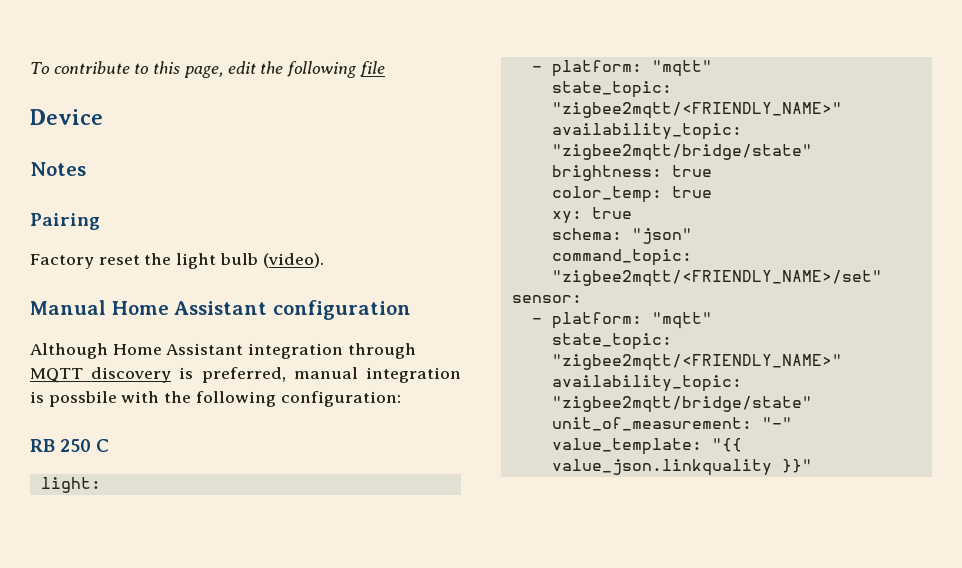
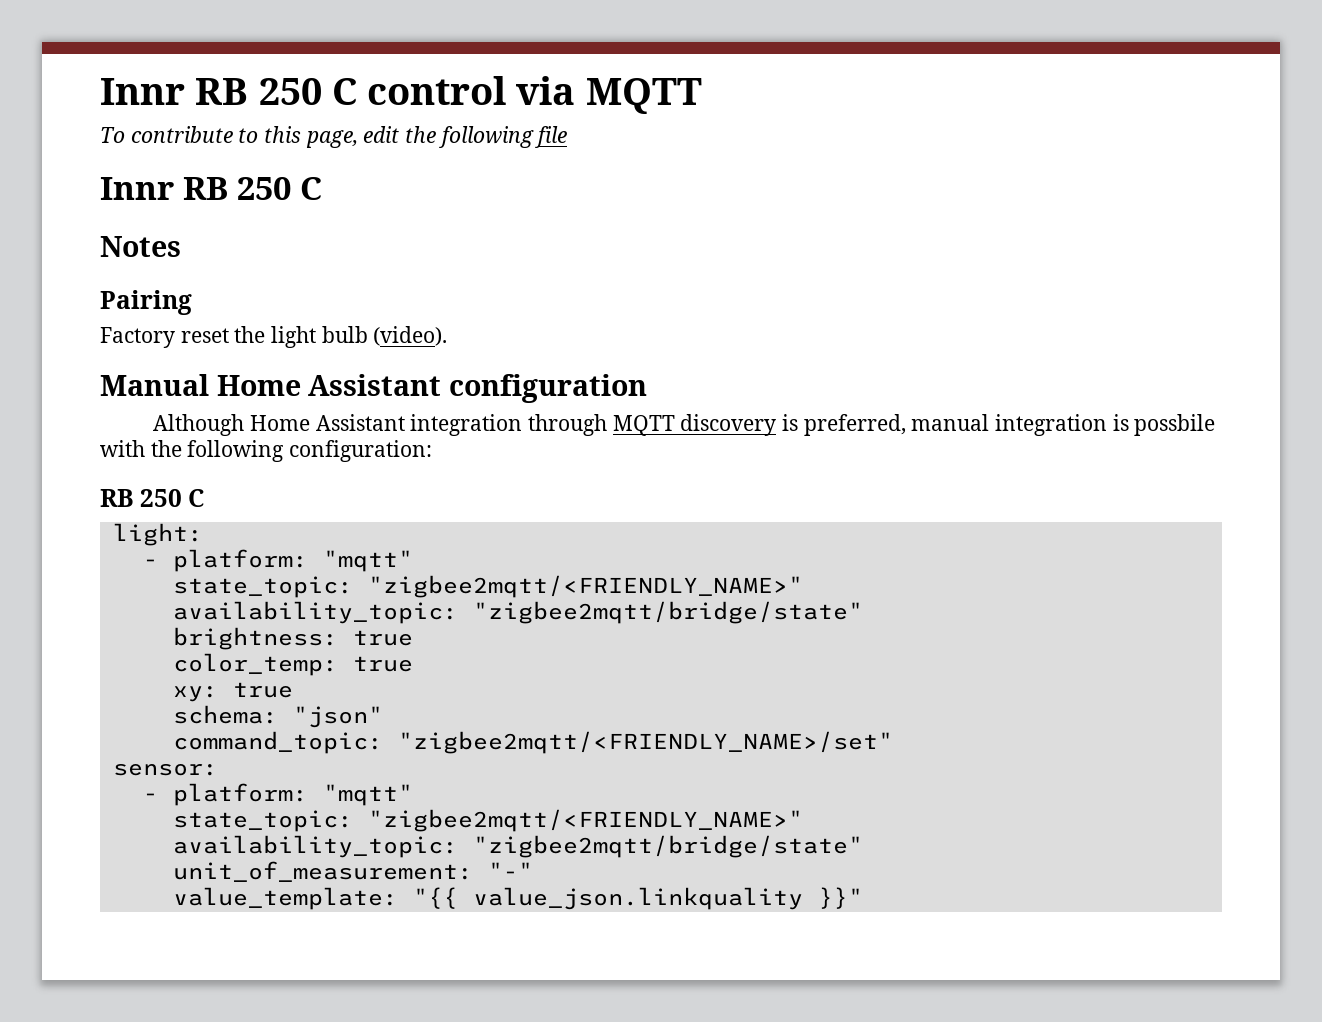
+ Innr RB 250 C control via MQTT
  To contribute to this page, edit the following file
- Device
+ Innr RB 250 C

